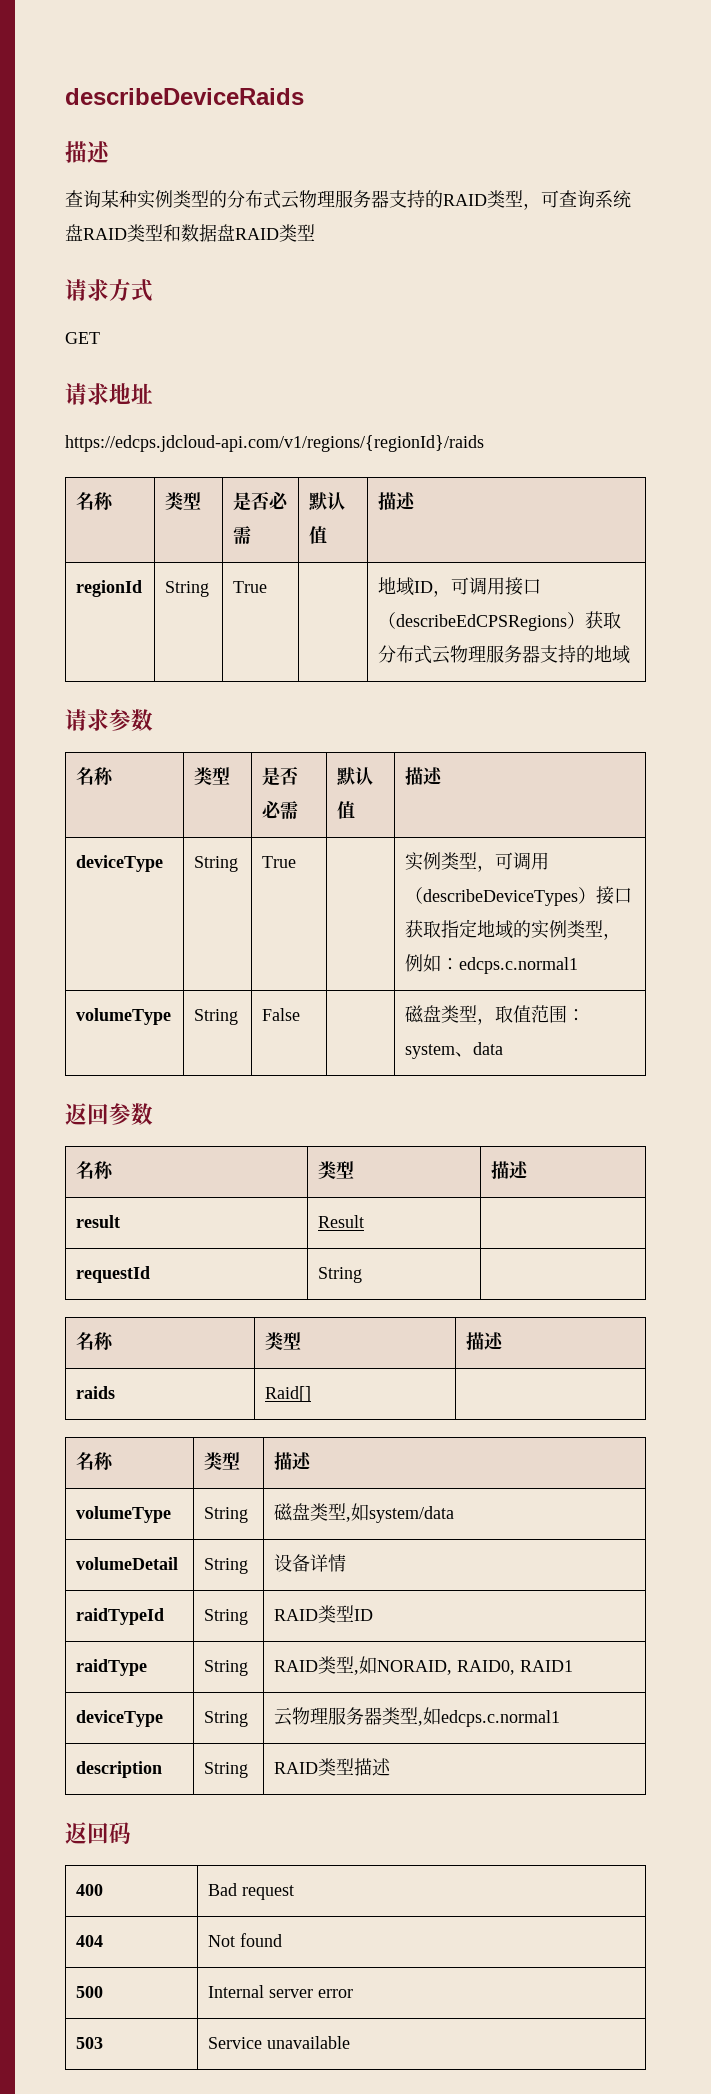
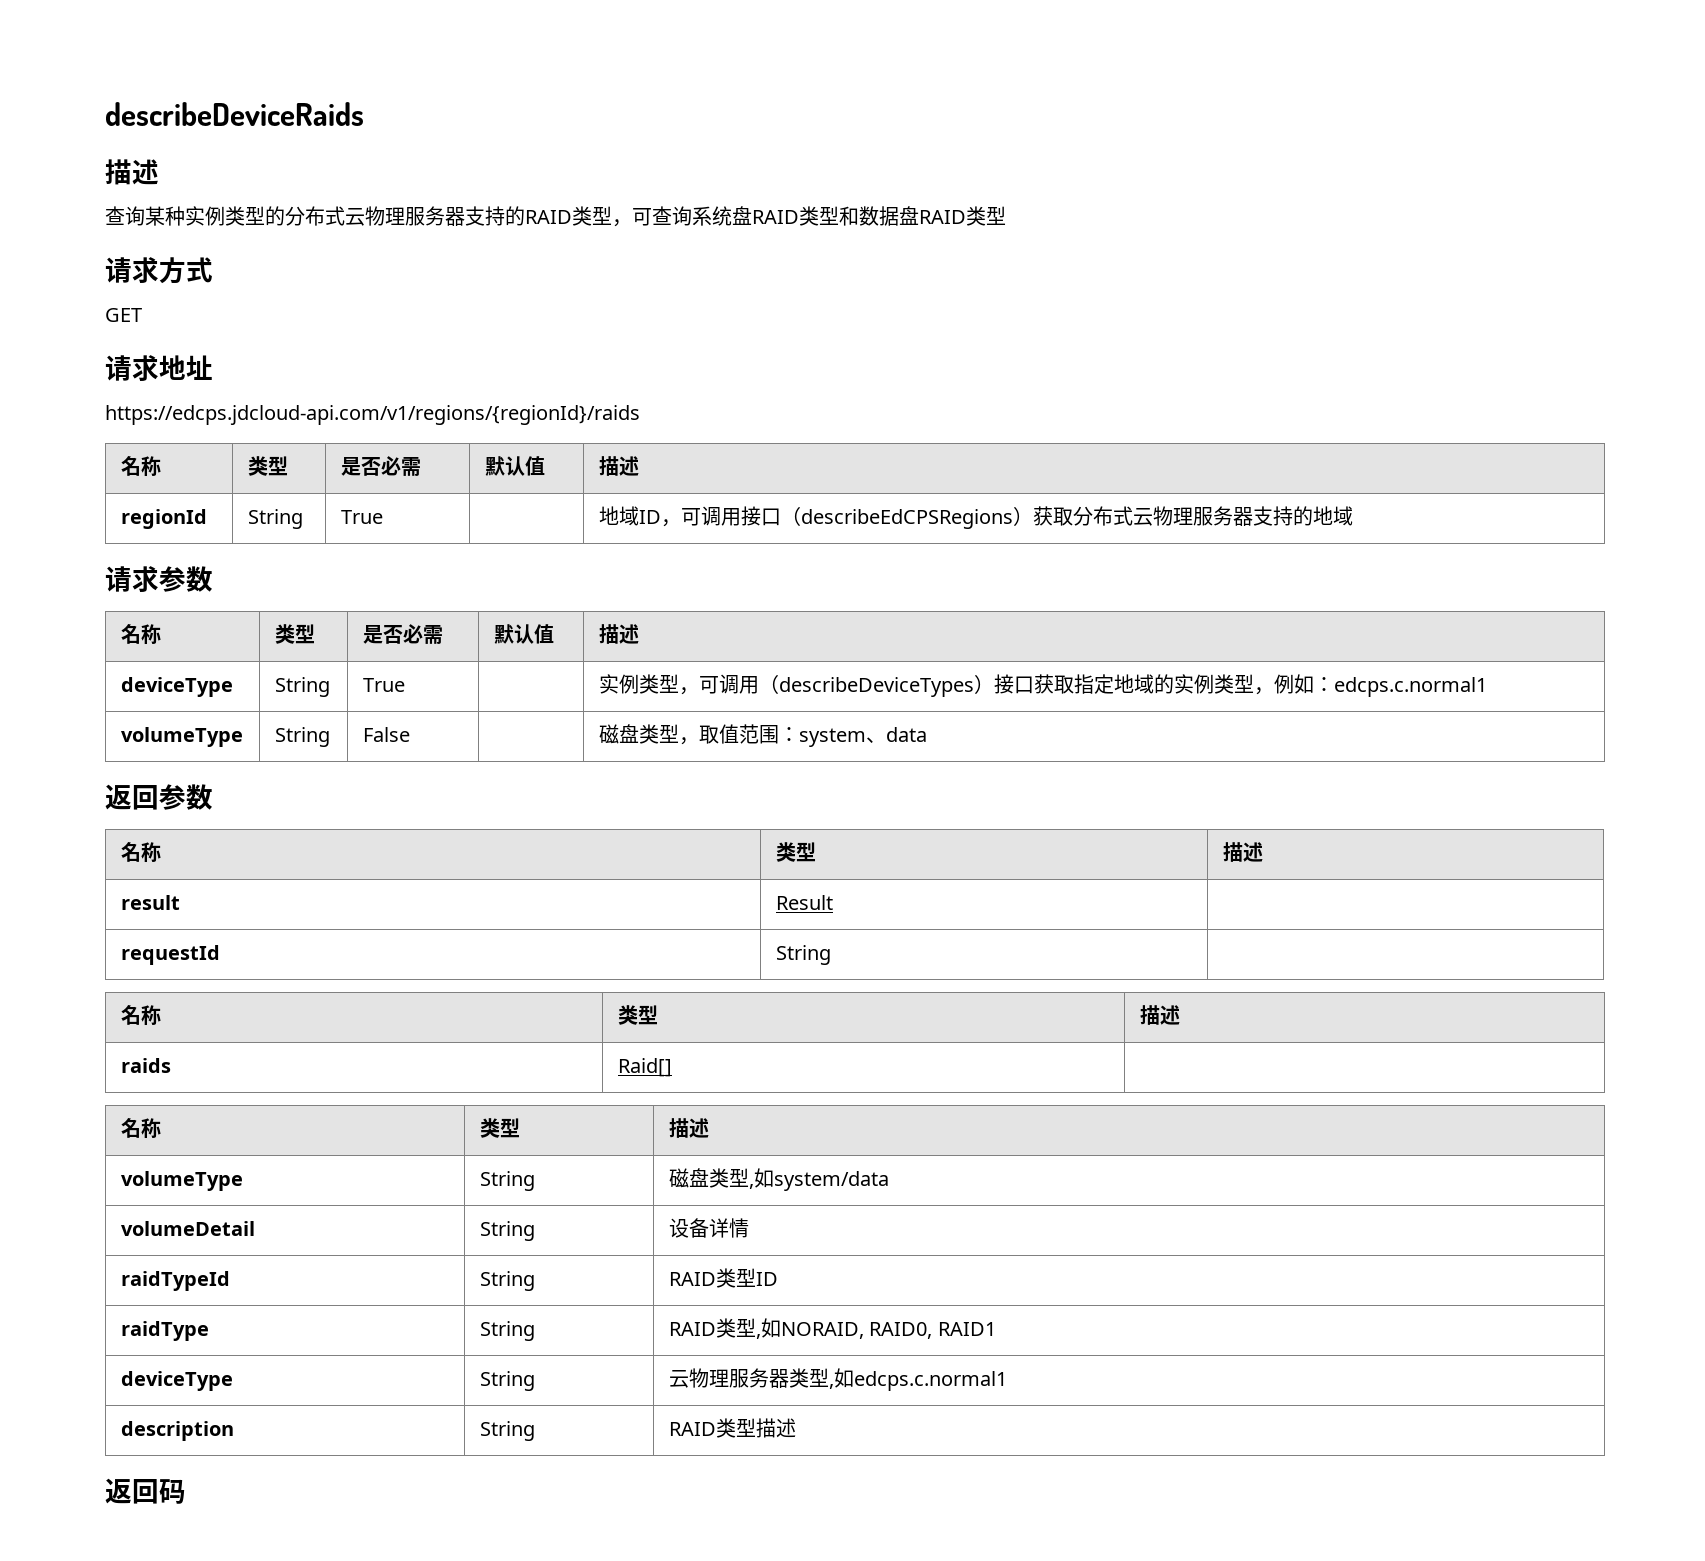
- 400 | Bad request
- 404 | Not found
- 500 | Internal server error
- 503 | Service unavailable

